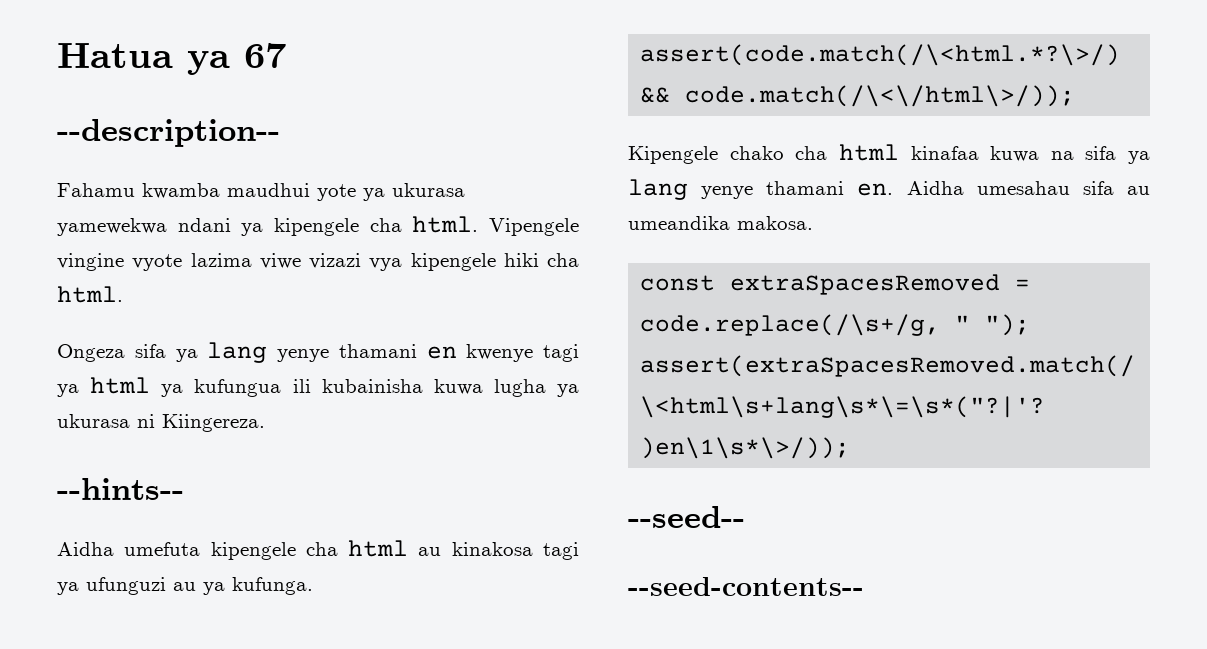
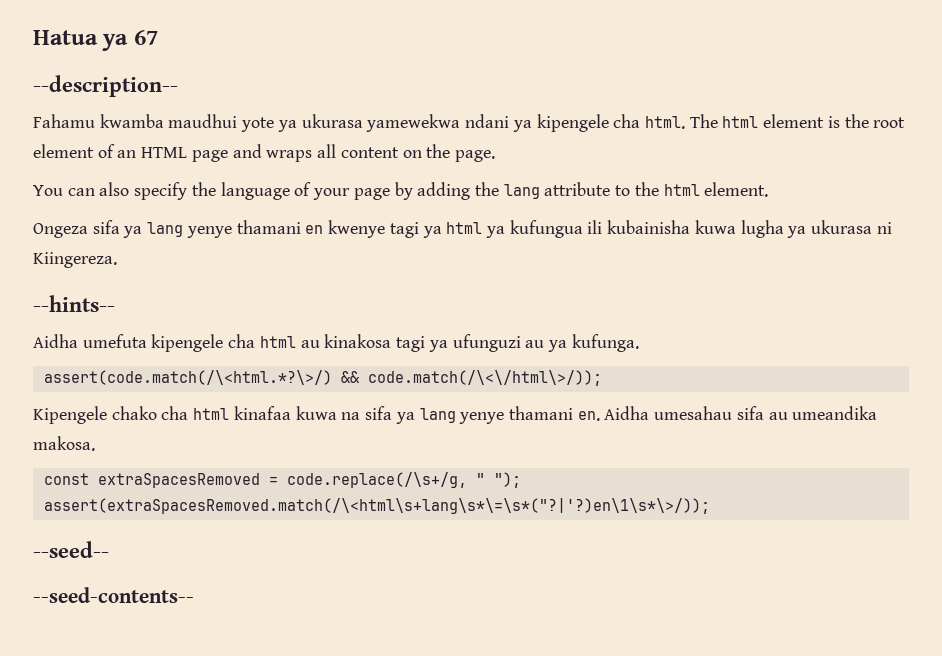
- Vipengele vingine vyote lazima viwe vizazi vya kipengele hiki cha html.
+ The html element is the root element of an HTML page and wraps all content on the page.
+ You can also specify the language of your page by adding the lang attribute to the html element.

